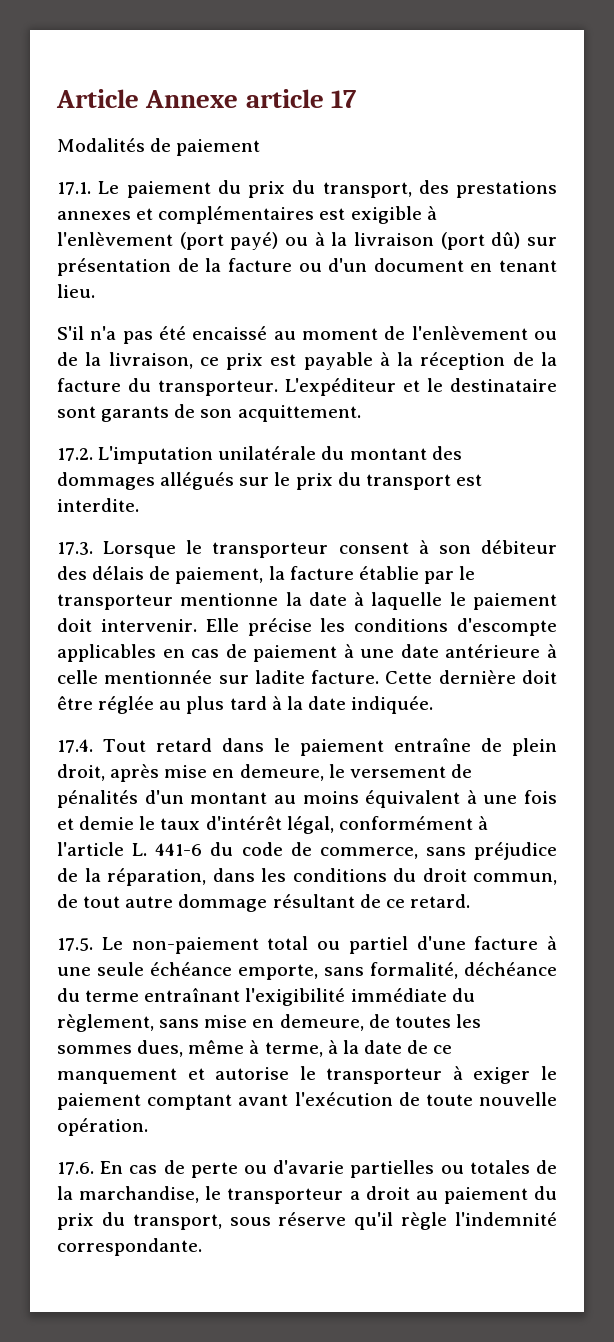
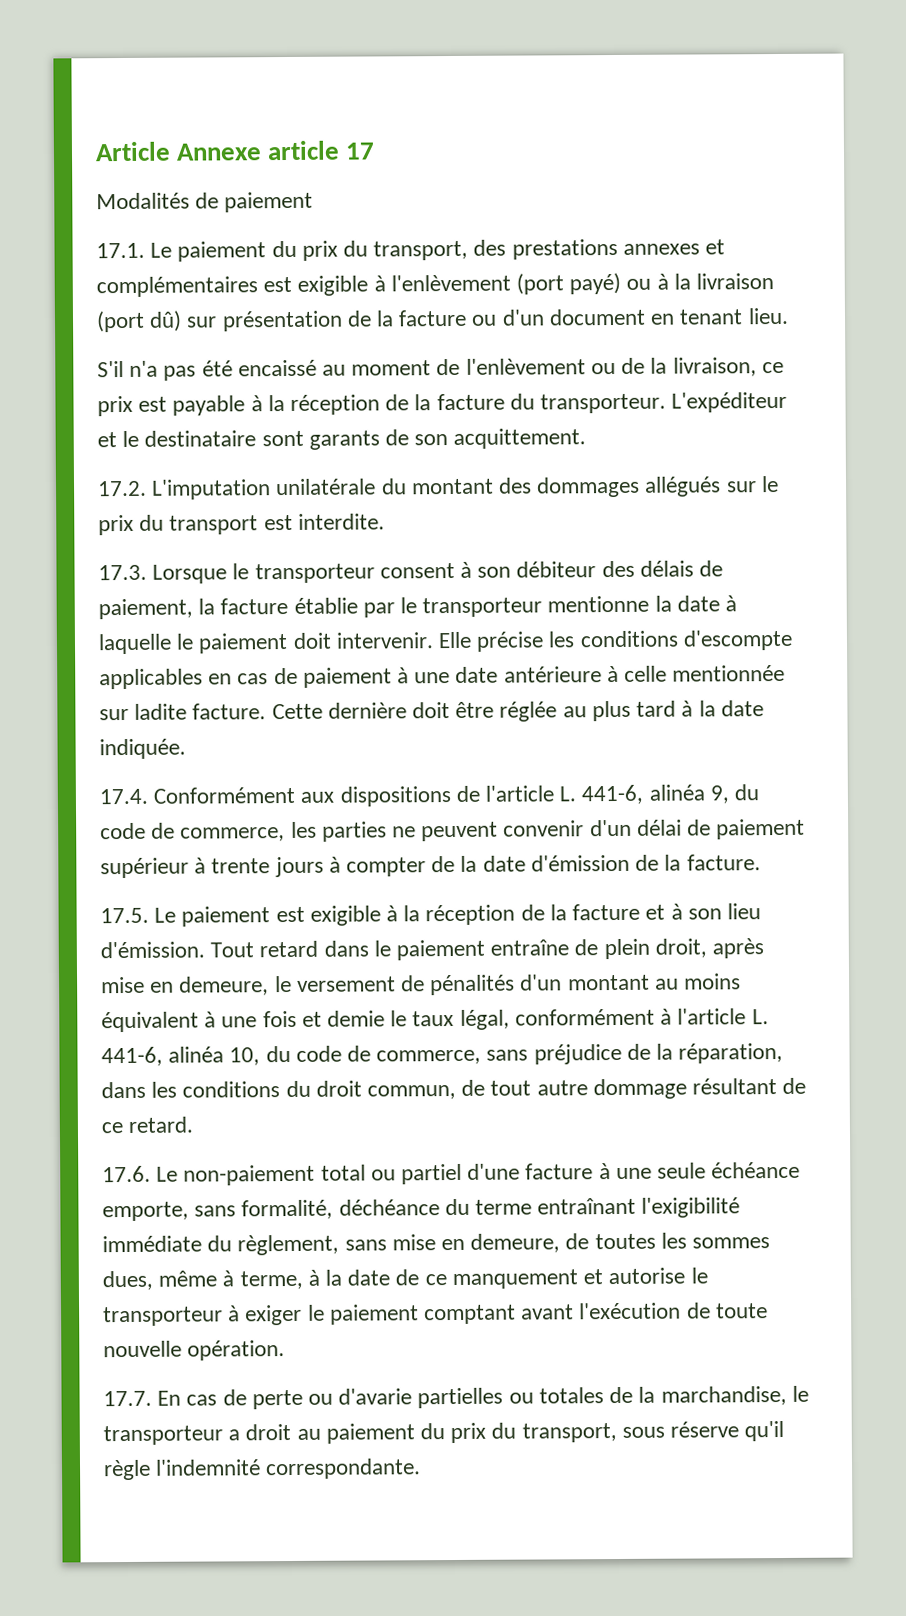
- 17.4. Tout retard dans le paiement entraîne de plein droit, après mise en demeure, le versement de pénalités d'un montant au moins équivalent à une fois et demie le taux d'intérêt légal, conformément à l'article L. 441-6 du code de commerce, sans préjudice de la réparation, dans les conditions du droit commun, de tout autre dommage résultant de ce retard.
+ 17.4. Conformément aux dispositions de l'article L. 441-6, alinéa 9, du code de commerce, les parties ne peuvent convenir d'un délai de paiement supérieur à trente jours à compter de la date d'émission de la facture.
+ 17.5. Le paiement est exigible à la réception de la facture et à son lieu d'émission. Tout retard dans le paiement entraîne de plein droit, après mise en demeure, le versement de pénalités d'un montant au moins équivalent à une fois et demie le taux légal, conformément à l'article L. 441-6, alinéa 10, du code de commerce, sans préjudice de la réparation, dans les conditions du droit commun, de tout autre dommage résultant de ce retard.
- 17.5. Le non-paiement total ou partiel d'une facture à une seule échéance emporte, sans formalité, déchéance du terme entraînant l'exigibilité immédiate du règlement, sans mise en demeure, de toutes les sommes dues, même à terme, à la date de ce manquement et autorise le transporteur à exiger le paiement comptant avant l'exécution de toute nouvelle opération.
+ 17.6. Le non-paiement total ou partiel d'une facture à une seule échéance emporte, sans formalité, déchéance du terme entraînant l'exigibilité immédiate du règlement, sans mise en demeure, de toutes les sommes dues, même à terme, à la date de ce manquement et autorise le transporteur à exiger le paiement comptant avant l'exécution de toute nouvelle opération.
- 17.6. En cas de perte ou d'avarie partielles ou totales de la marchandise, le transporteur a droit au paiement du prix du transport, sous réserve qu'il règle l'indemnité correspondante.
+ 17.7. En cas de perte ou d'avarie partielles ou totales de la marchandise, le transporteur a droit au paiement du prix du transport, sous réserve qu'il règle l'indemnité correspondante.

